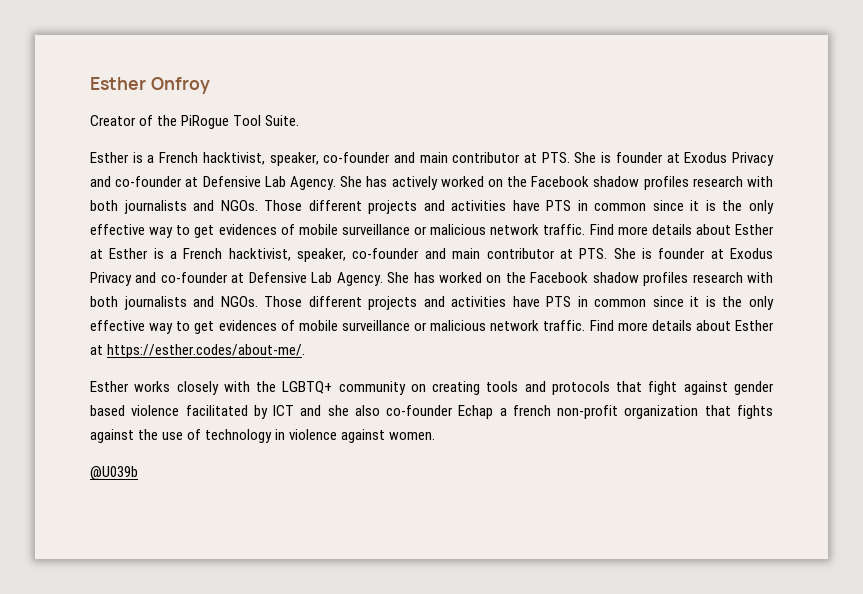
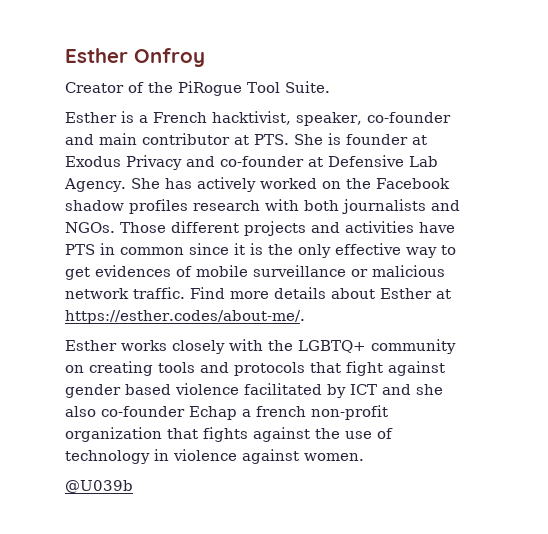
- Find more details about Esther at Esther is a French hacktivist, speaker, co-founder and main contributor at PTS. She is founder at Exodus Privacy and co-founder at Defensive Lab Agency. She has worked on the Facebook shadow profiles research with both journalists and NGOs. Those different projects and activities have PTS in common since it is the only effective way to get evidences of mobile surveillance or malicious network traffic. Find more details about Esther at https://esther.codes/about-me/.
+ Find more details about Esther at https://esther.codes/about-me/.

